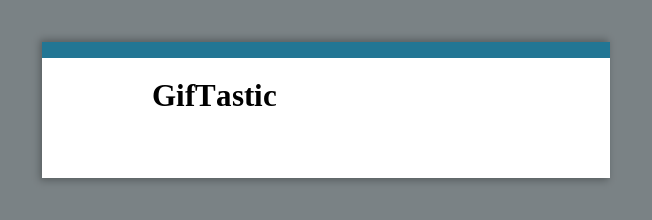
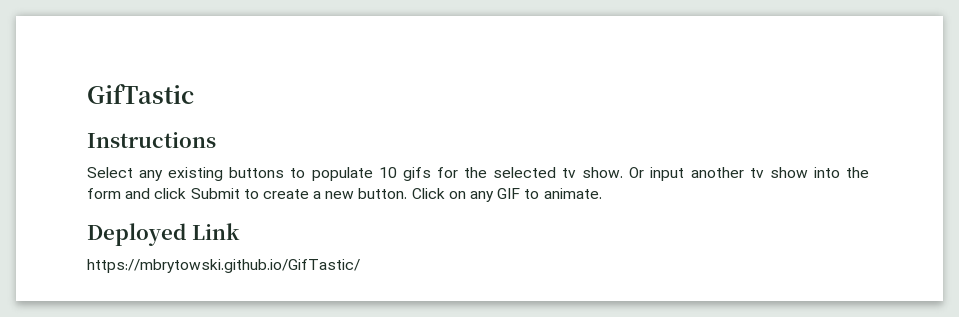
+ Instructions
+ Select any existing buttons to populate 10 gifs for the selected tv show. Or input another tv show into the form and click Submit to create a new button. Click on any GIF to animate.
+ Deployed Link
+ https://mbrytowski.github.io/GifTastic/

